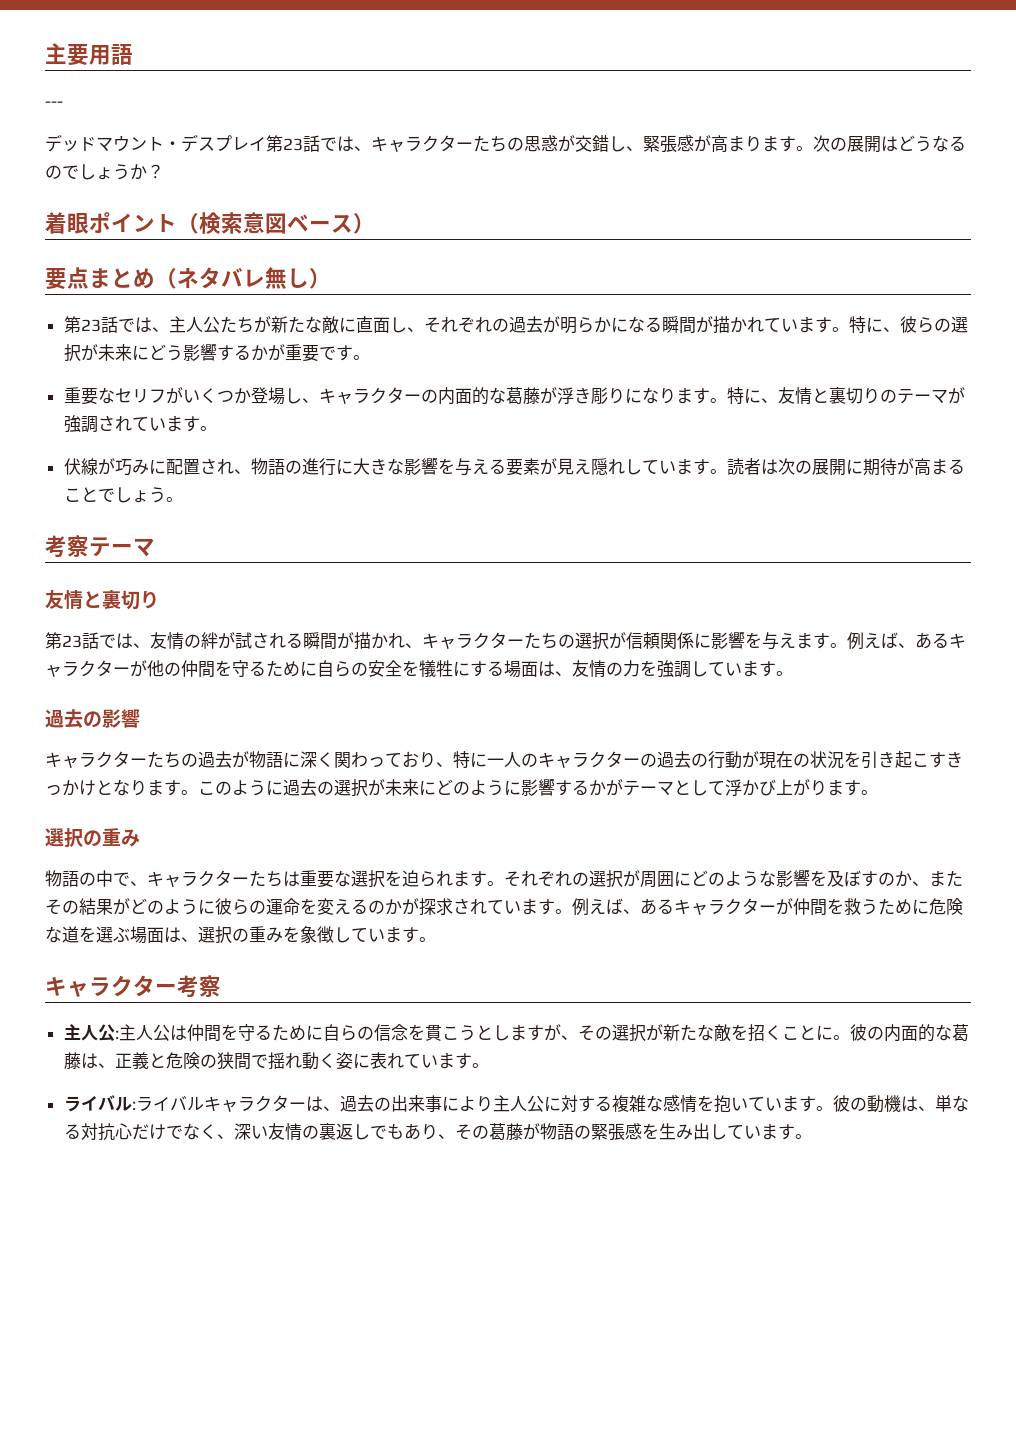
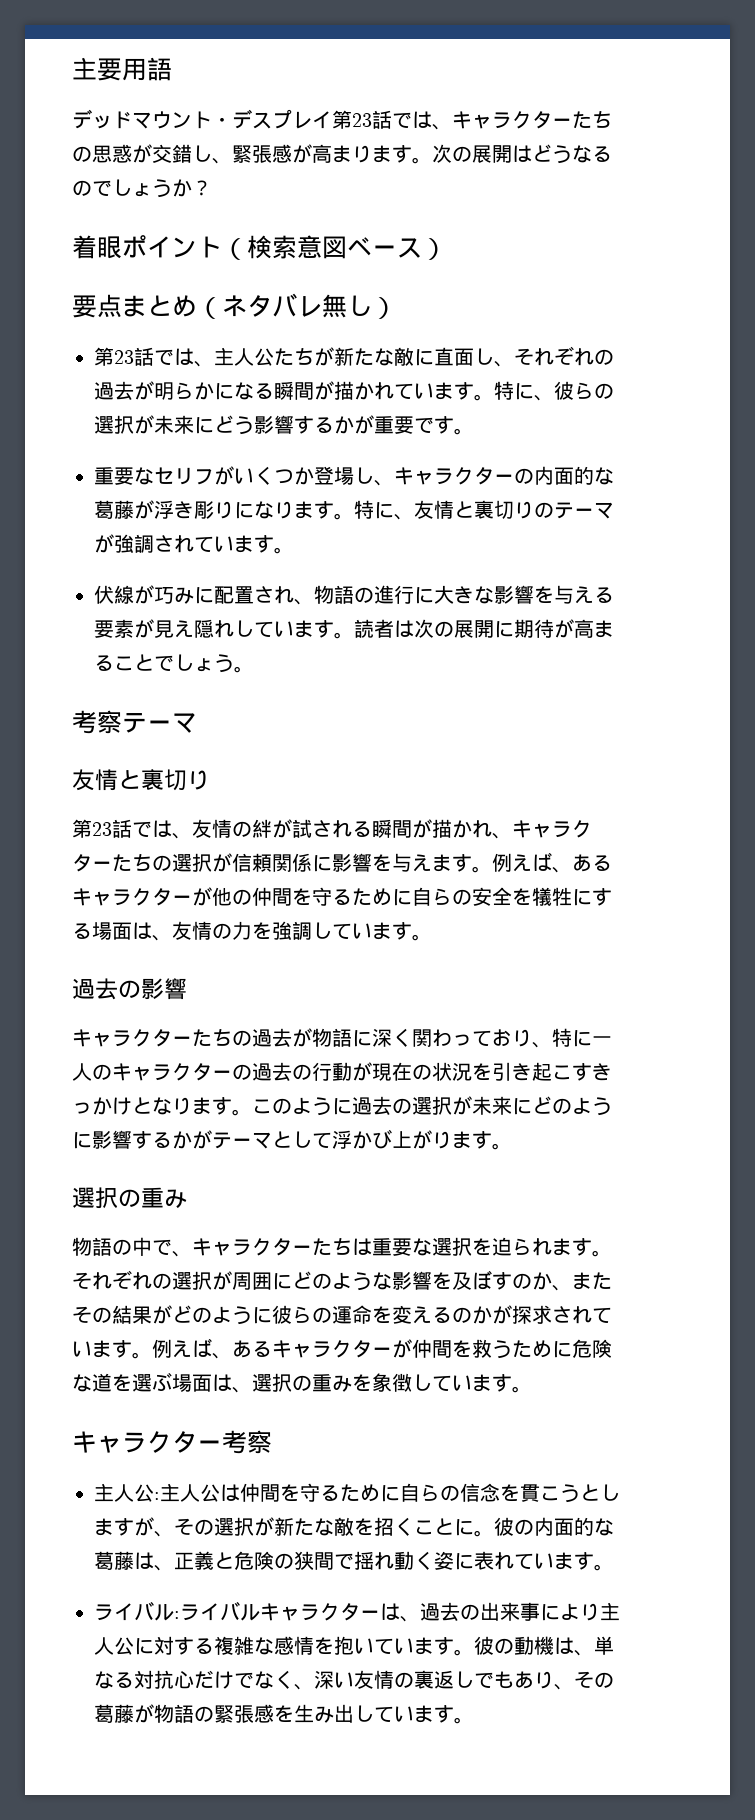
- ---

